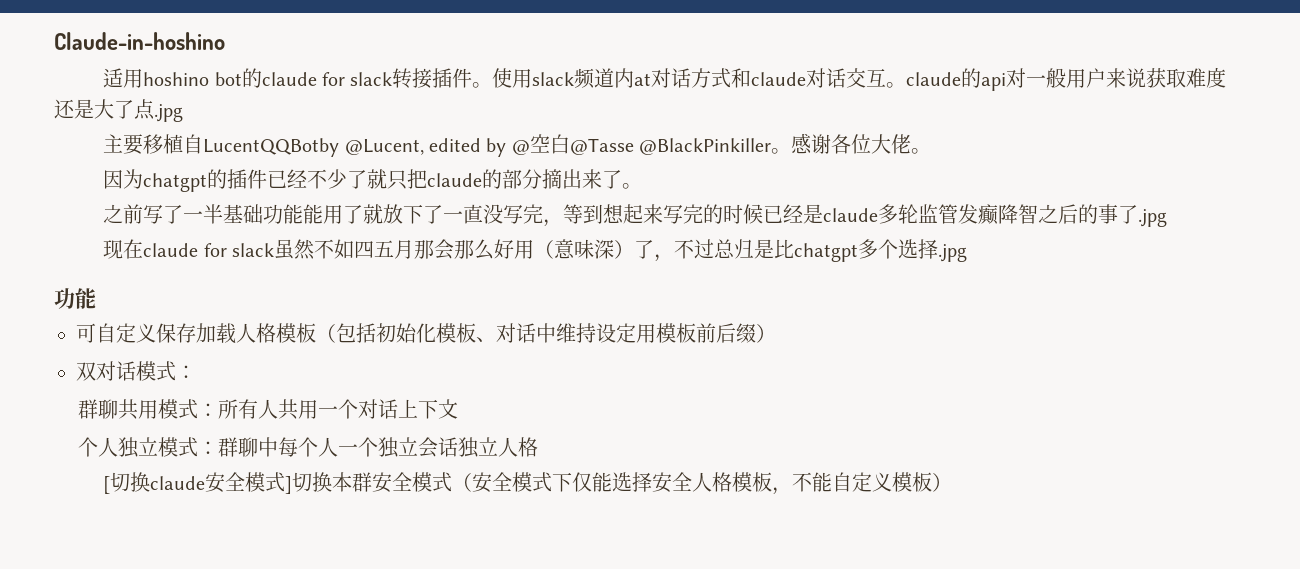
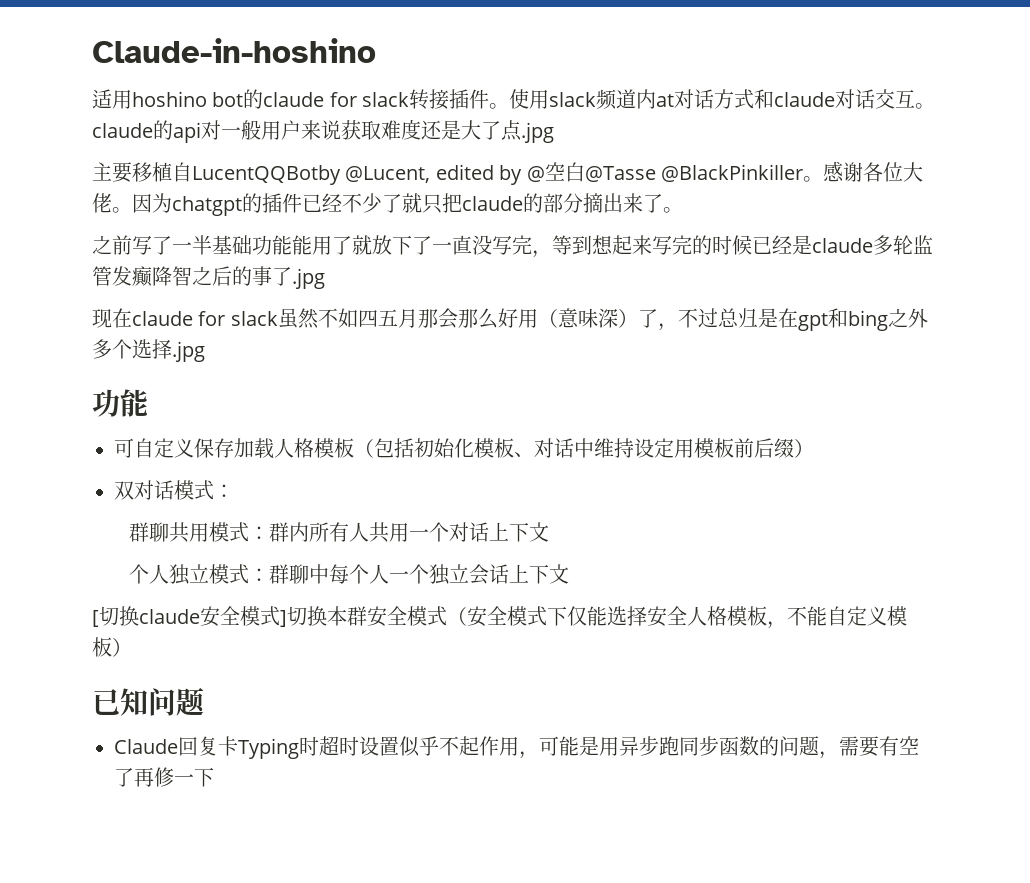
- 感谢各位大佬。
- 因为chatgpt的插件已经不少了就只把claude的部分摘出来了。
+ 感谢各位大佬。因为chatgpt的插件已经不少了就只把claude的部分摘出来了。
- 现在claude for slack虽然不如四五月那会那么好用（意味深）了，不过总归是比chatgpt多个选择.jpg
+ 现在claude for slack虽然不如四五月那会那么好用（意味深）了，不过总归是在gpt和bing之外多个选择.jpg
- 群聊共用模式：所有人共用一个对话上下文
+ 群聊共用模式：群内所有人共用一个对话上下文
- 个人独立模式：群聊中每个人一个独立会话独立人格
+ 个人独立模式：群聊中每个人一个独立会话上下文
+ 已知问题
+ Claude回复卡Typing时超时设置似乎不起作用，可能是用异步跑同步函数的问题，需要有空了再修一下

